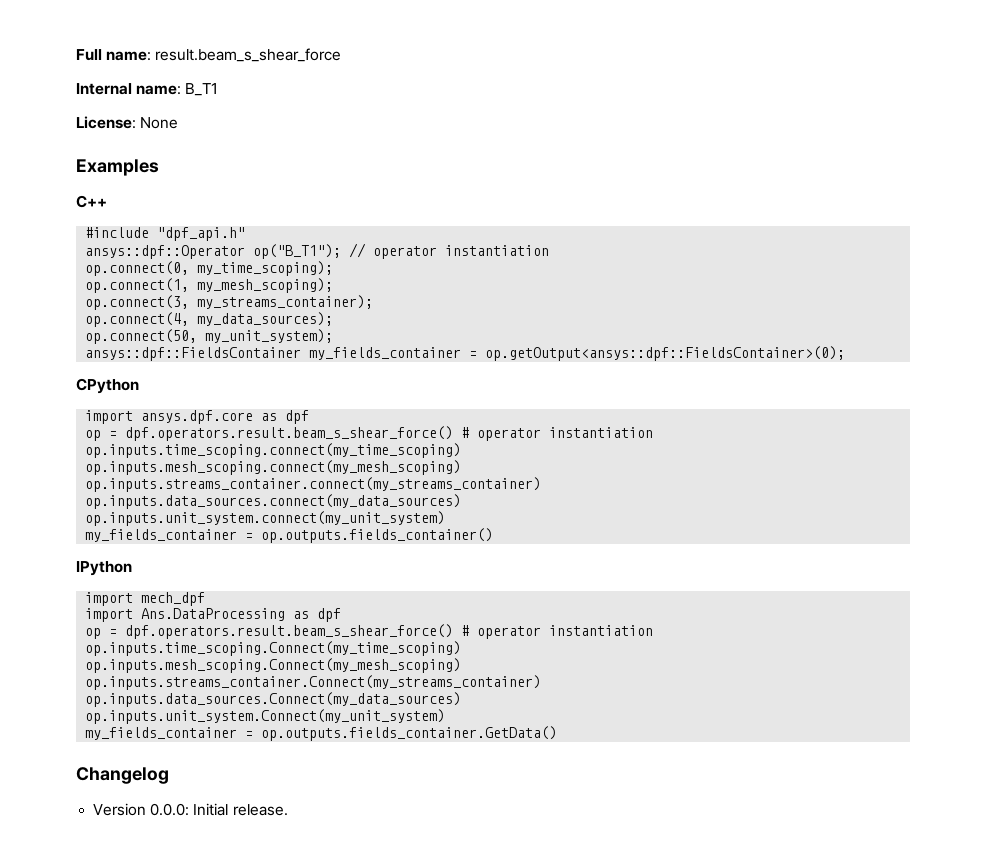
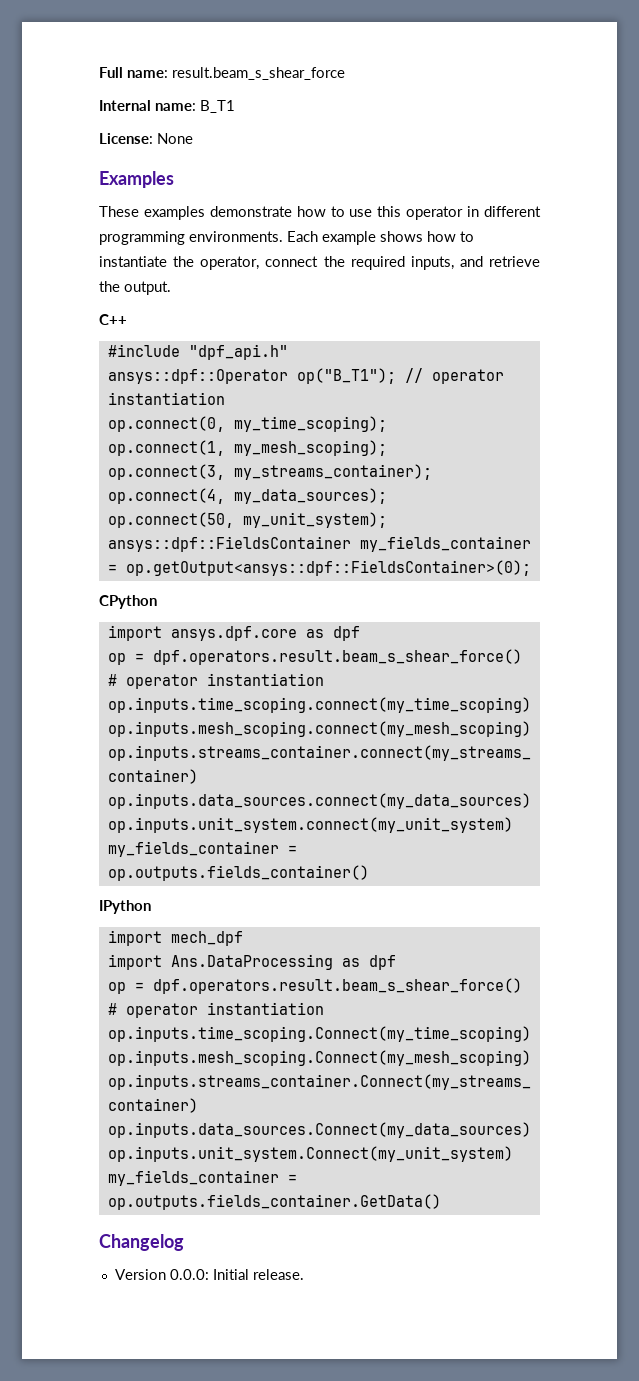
+ These examples demonstrate how to use this operator in different programming environments. Each example shows how to instantiate the operator, connect the required inputs, and retrieve the output.

